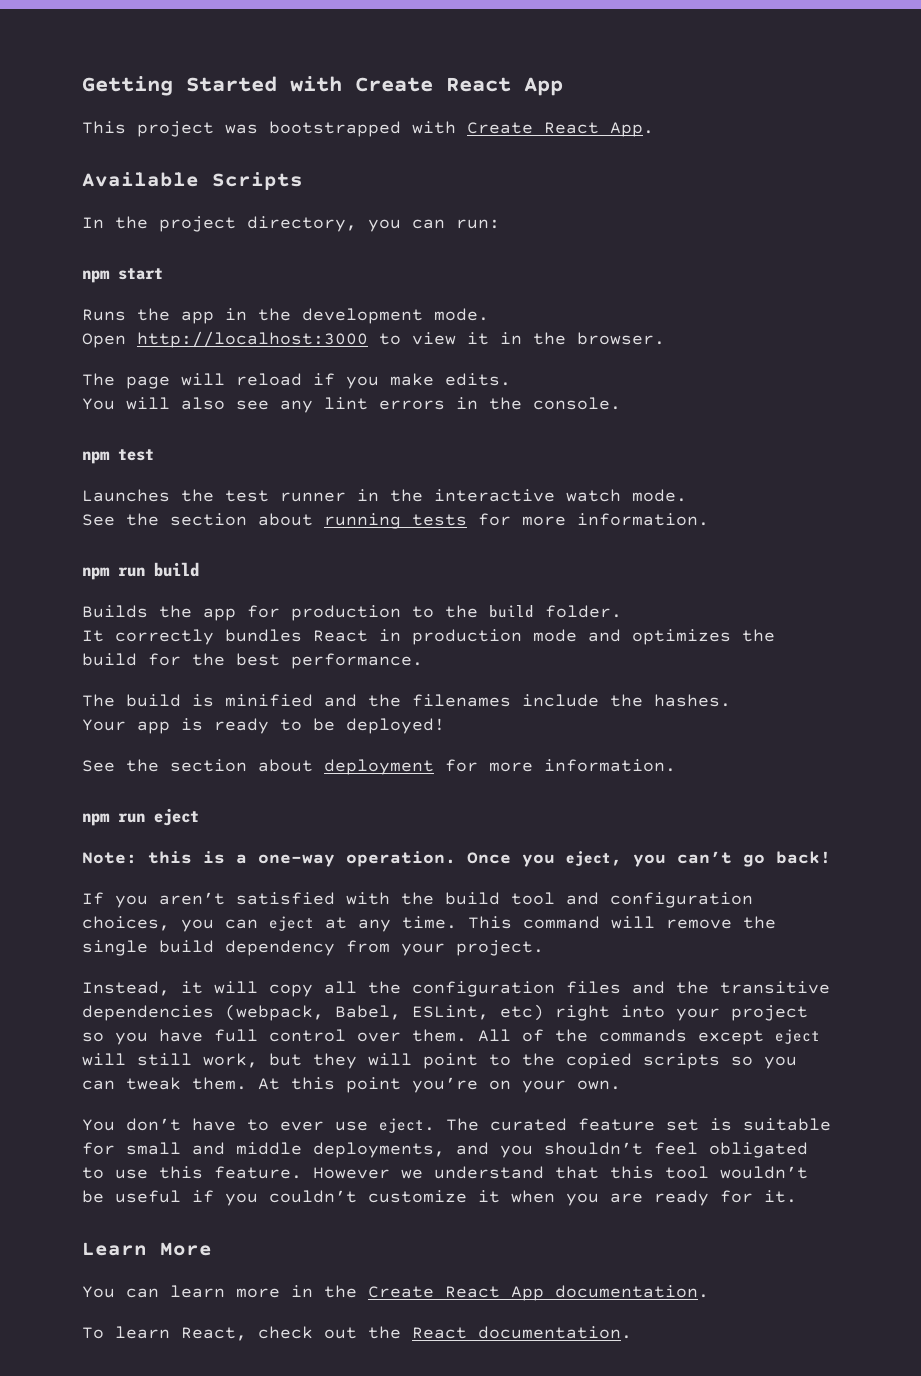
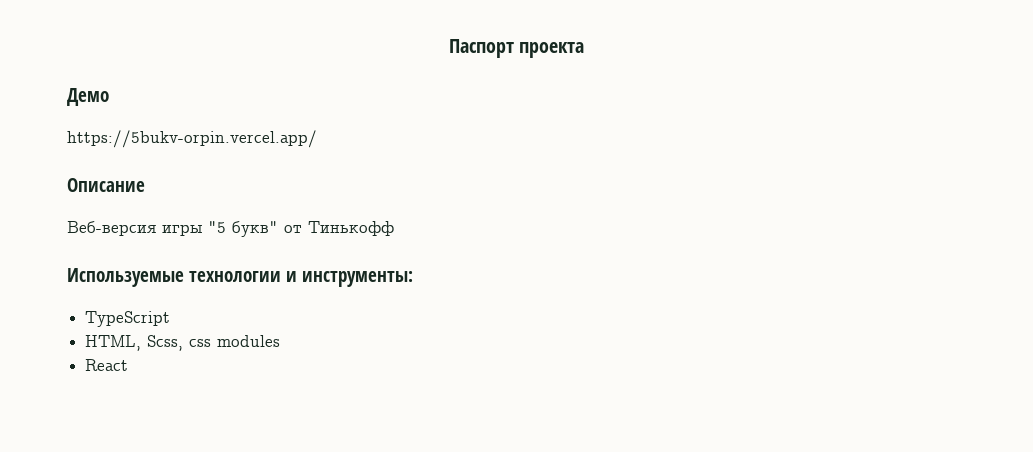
- Getting Started with Create React App
- This project was bootstrapped with Create React App.
- Available Scripts
- In the project directory, you can run:
- npm start
- Runs the app in the development mode.
- Open http://localhost:3000 to view it in the browser.
- The page will reload if you make edits.
- You will also see any lint errors in the console.
- npm test
- Launches the test runner in the interactive watch mode.
- See the section about running tests for more information.
- npm run build
- Builds the app for production to the build folder.
- It correctly bundles React in production mode and optimizes the build for the best performance.
- The build is minified and the filenames include the hashes.
- Your app is ready to be deployed!
- See the section about deployment for more information.
- npm run eject
- Note: this is a one-way operation. Once you eject, you can’t go back!
- If you aren’t satisfied with the build tool and configuration choices, you can eject at any time. This command will remove the single build dependency from your project.
- Instead, it will copy all the configuration files and the transitive dependencies (webpack, Babel, ESLint, etc) right into your project so you have full control over them. All of the commands except eject will still work, but they will point to the copied scripts so you can tweak them. At this point you’re on your own.
- You don’t have to ever use eject. The curated feature set is suitable for small and middle deployments, and you shouldn’t feel obligated to use this feature. However we understand that this tool wouldn’t be useful if you couldn’t customize it when you are ready for it.
- Learn More
- You can learn more in the Create React App documentation.
- To learn React, check out the React documentation.
+ Паспорт проекта
+ Демо
+ https://5bukv-orpin.vercel.app/
+ Описание
+ Веб-версия игры "5 букв" от Тинькофф
+ Используемые технологии и инструменты:
+ TypeScript
+ HTML, Scss, css modules
+ React

